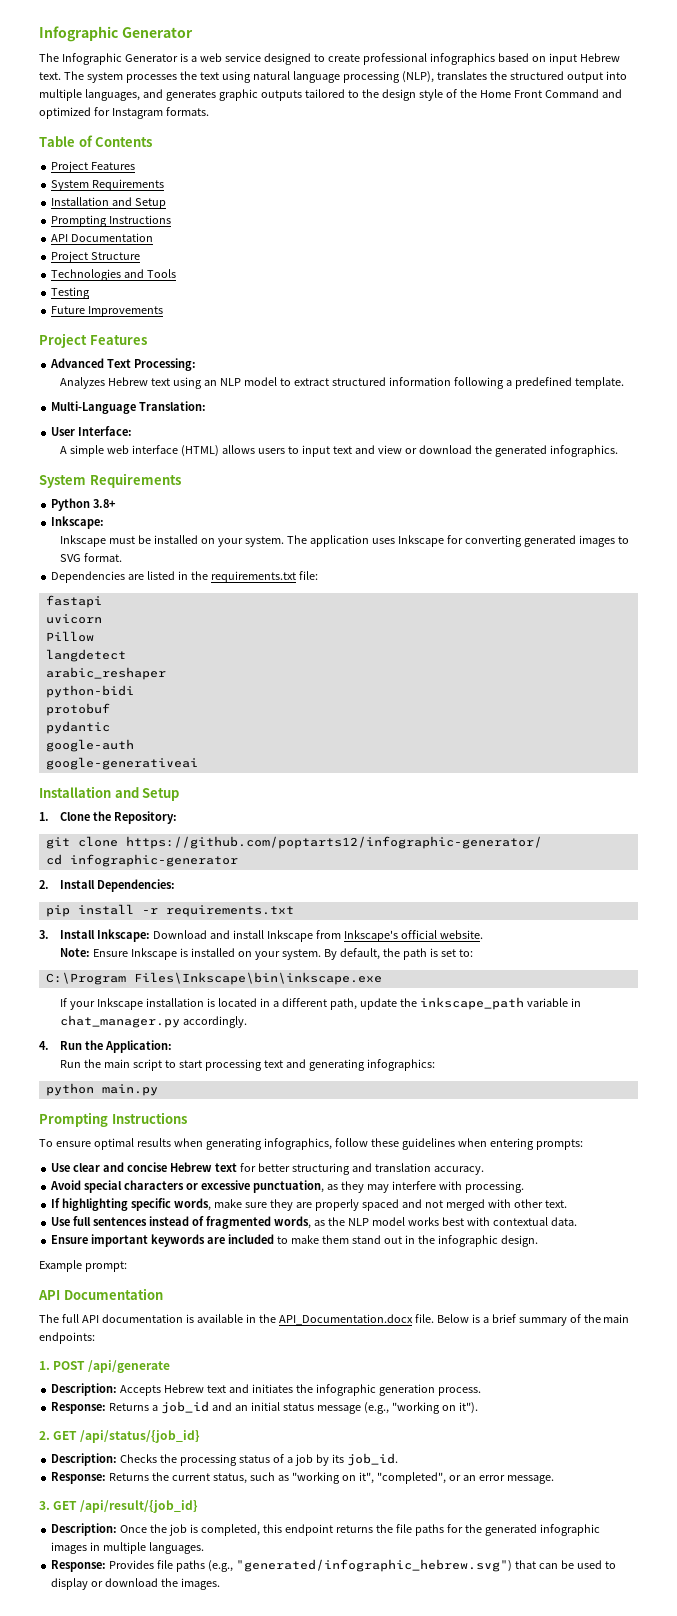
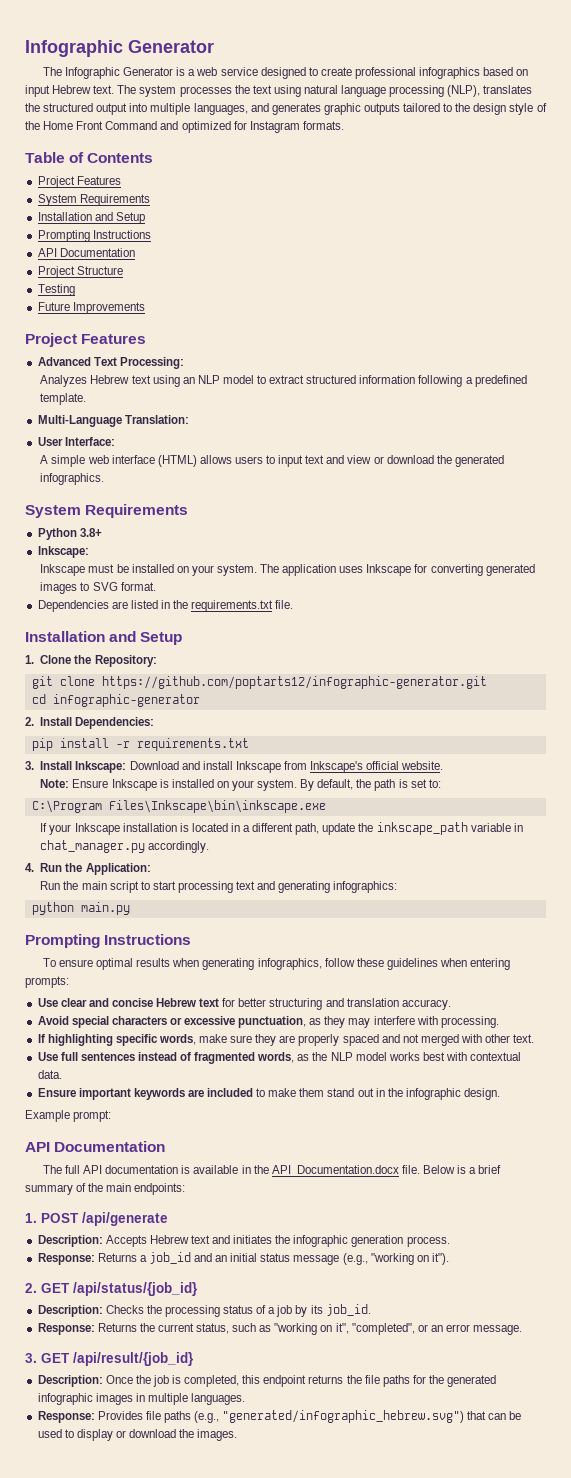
- Technologies and Tools
- Dependencies are listed in the requirements.txt file:
- fastapi
- uvicorn
- Pillow
- langdetect
- arabic_reshaper
- python-bidi
- protobuf
- pydantic
- google-auth
- google-generativeai
+ Dependencies are listed in the requirements.txt file.
- git clone https://github.com/poptarts12/infographic-generator/
+ git clone https://github.com/poptarts12/infographic-generator.git

